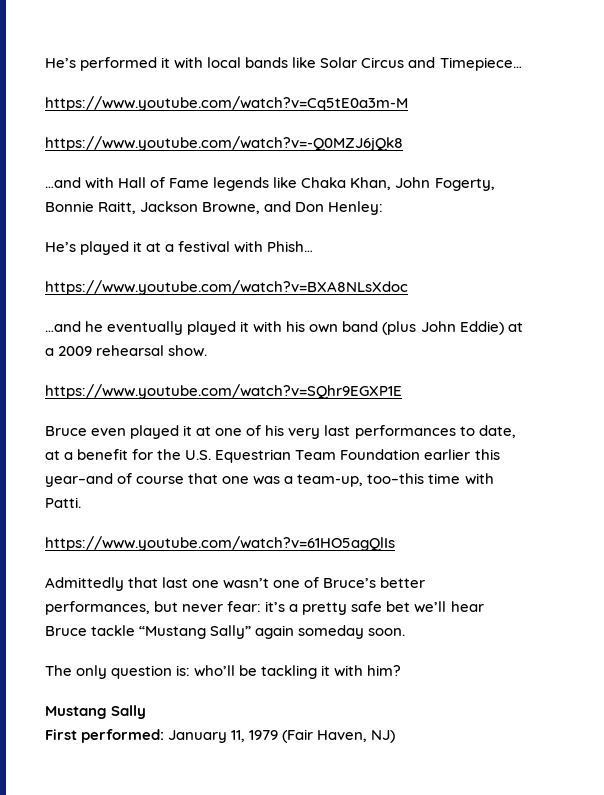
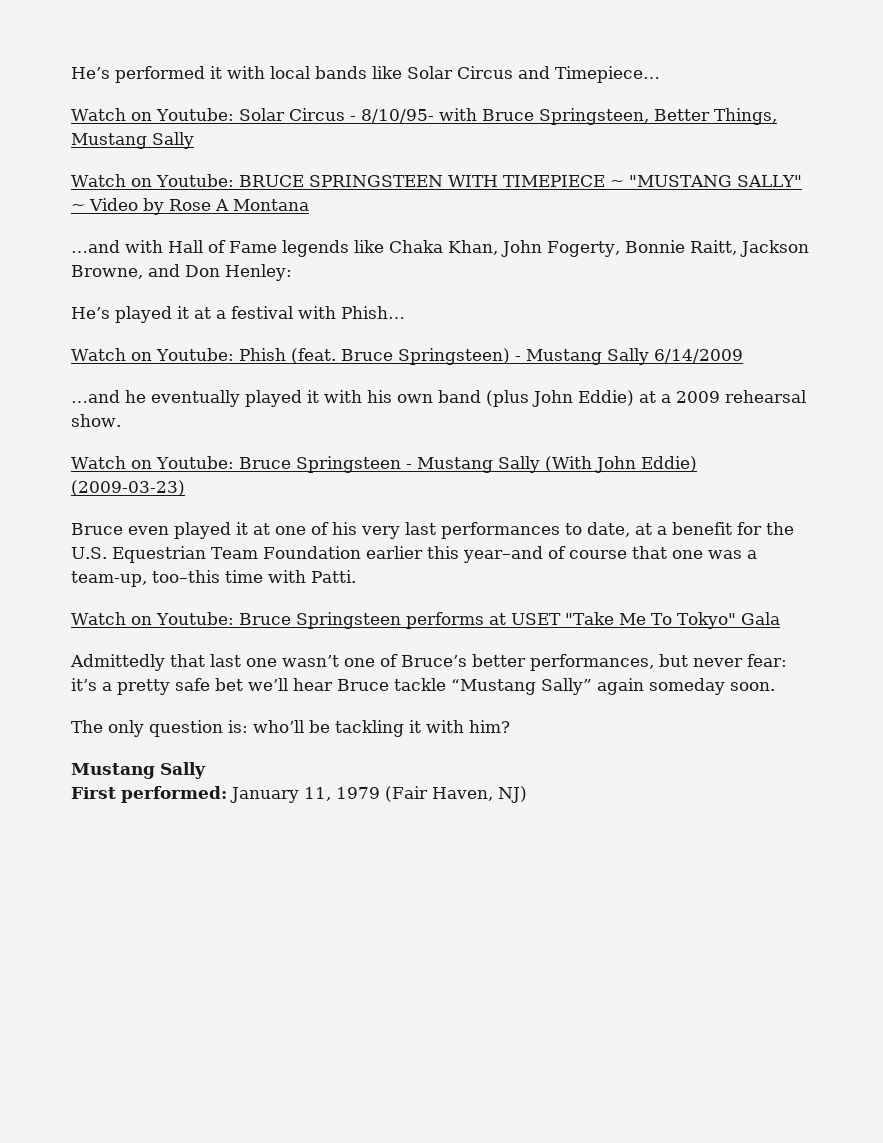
- https://www.youtube.com/watch?v=Cq5tE0a3m-M
- https://www.youtube.com/watch?v=-Q0MZJ6jQk8
+ Watch on Youtube: Solar Circus - 8/10/95- with Bruce Springsteen, Better Things, Mustang Sally
+ Watch on Youtube: BRUCE SPRINGSTEEN WITH TIMEPIECE ~ "MUSTANG SALLY" ~ Video by Rose A Montana
- https://www.youtube.com/watch?v=BXA8NLsXdoc
+ Watch on Youtube: Phish (feat. Bruce Springsteen) - Mustang Sally 6/14/2009
- https://www.youtube.com/watch?v=SQhr9EGXP1E
+ Watch on Youtube: Bruce Springsteen - Mustang Sally (With John Eddie) (2009-03-23)
- https://www.youtube.com/watch?v=61HO5agQlIs
+ Watch on Youtube: Bruce Springsteen performs at USET "Take Me To Tokyo" Gala

